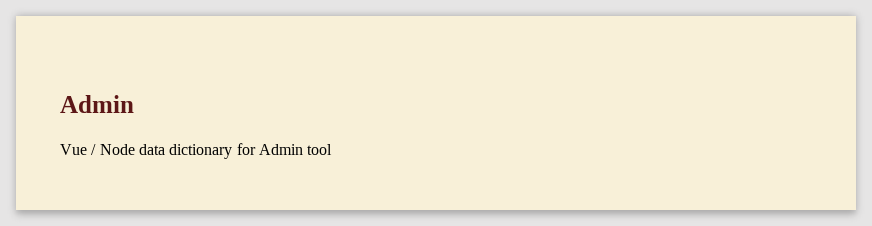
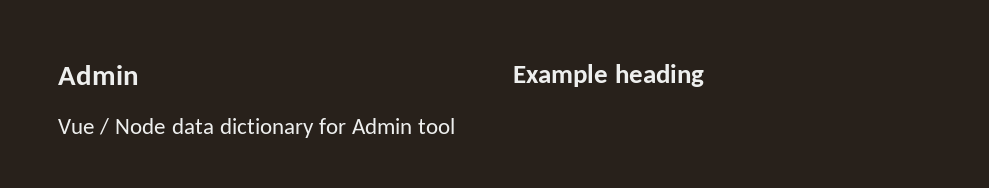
+ Example heading

